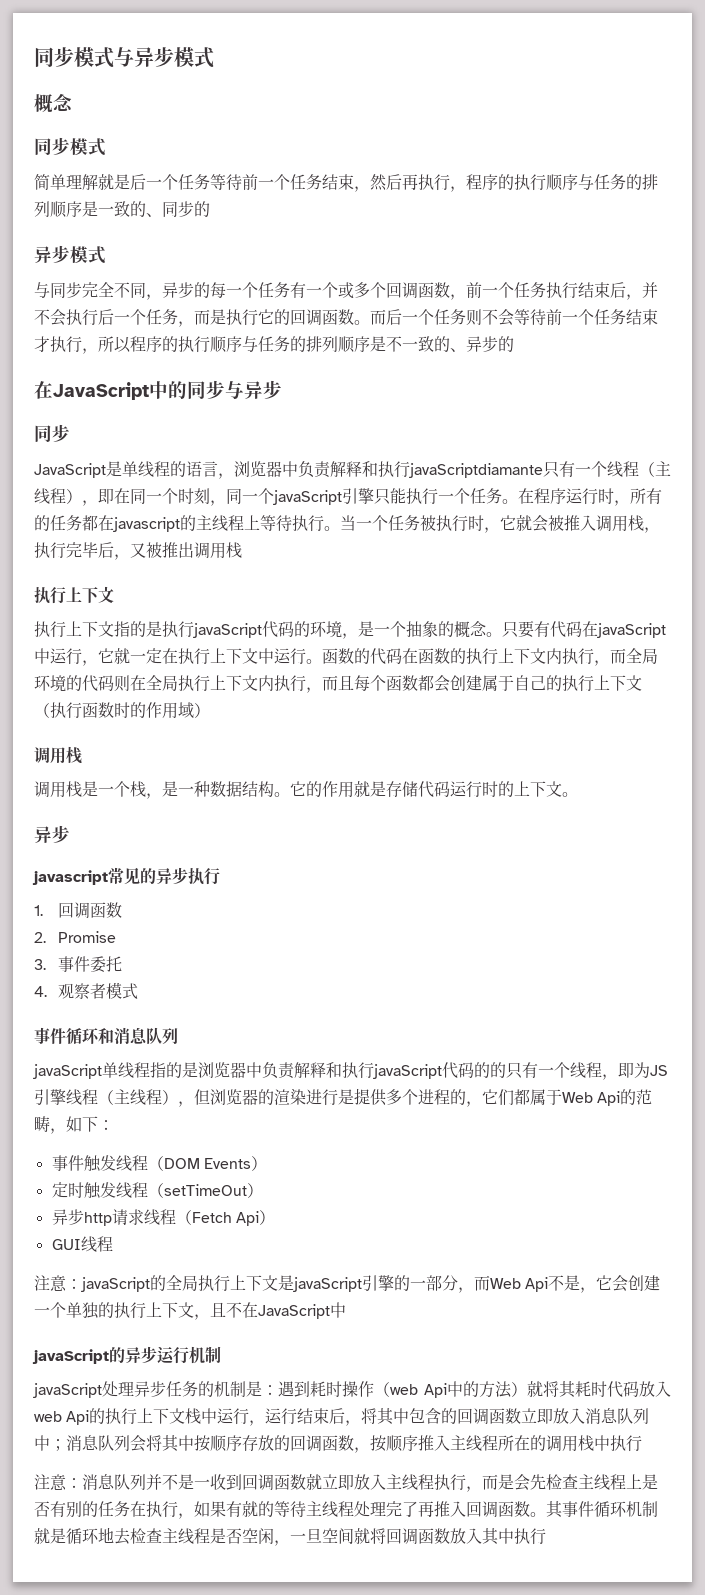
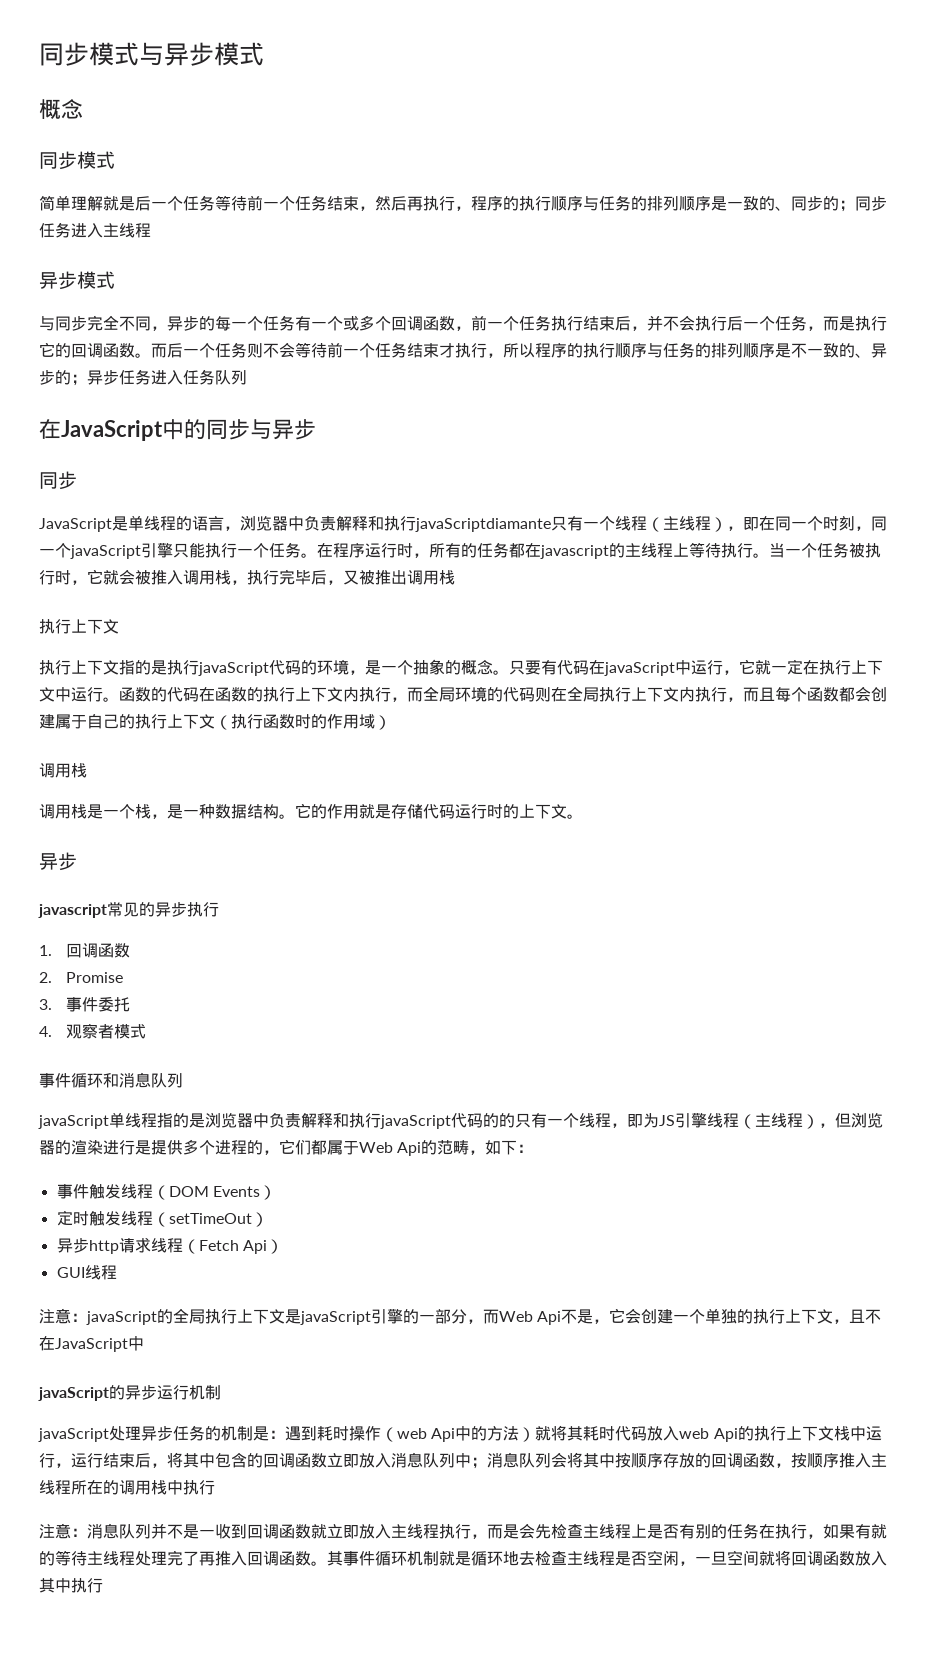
- 简单理解就是后一个任务等待前一个任务结束，然后再执行，程序的执行顺序与任务的排列顺序是一致的、同步的
+ 简单理解就是后一个任务等待前一个任务结束，然后再执行，程序的执行顺序与任务的排列顺序是一致的、同步的；同步任务进入主线程
- 而后一个任务则不会等待前一个任务结束才执行，所以程序的执行顺序与任务的排列顺序是不一致的、异步的
+ 而后一个任务则不会等待前一个任务结束才执行，所以程序的执行顺序与任务的排列顺序是不一致的、异步的；异步任务进入任务队列

